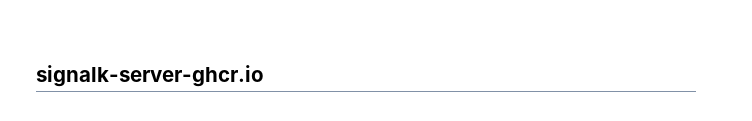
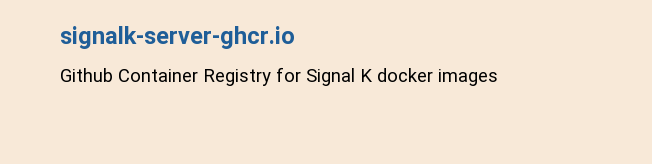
+ Github Container Registry for Signal K docker images

